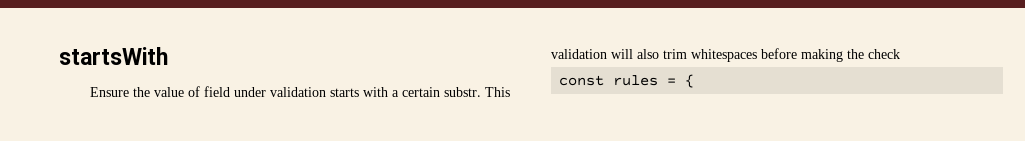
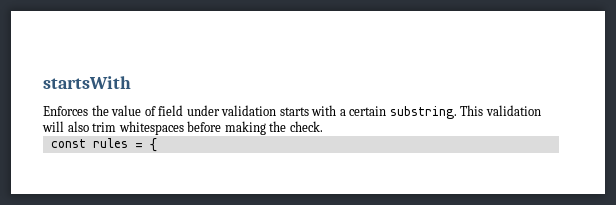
- Ensure the value of field under validation starts with a certain substr.
+ Enforces the value of field under validation starts with a certain substring.
- This validation will also trim whitespaces before making the check
+ This validation will also trim whitespaces before making the check.

